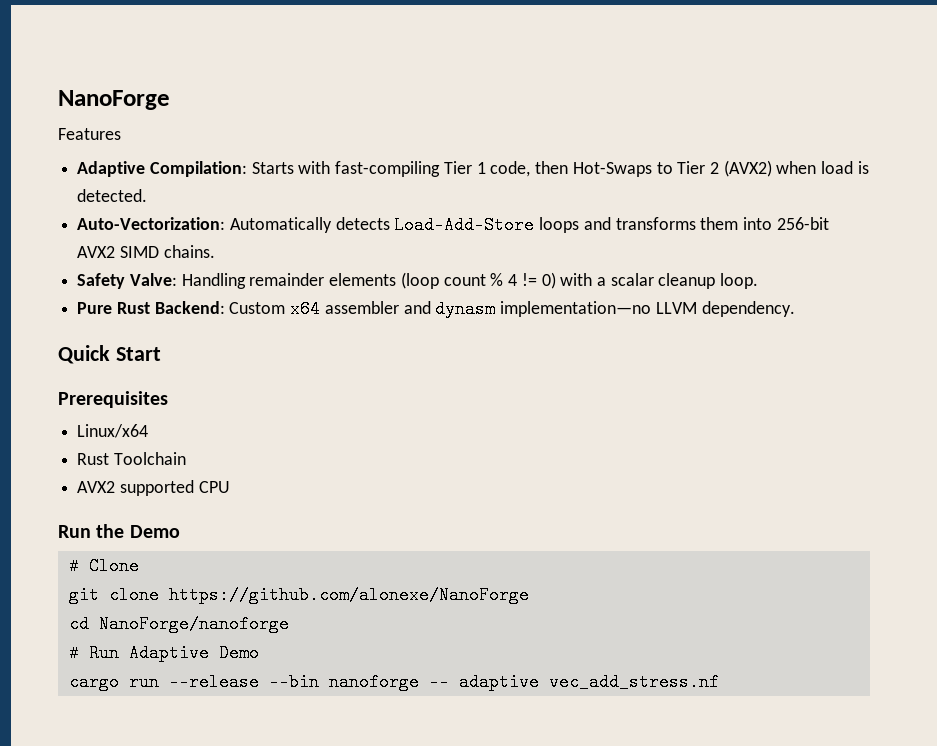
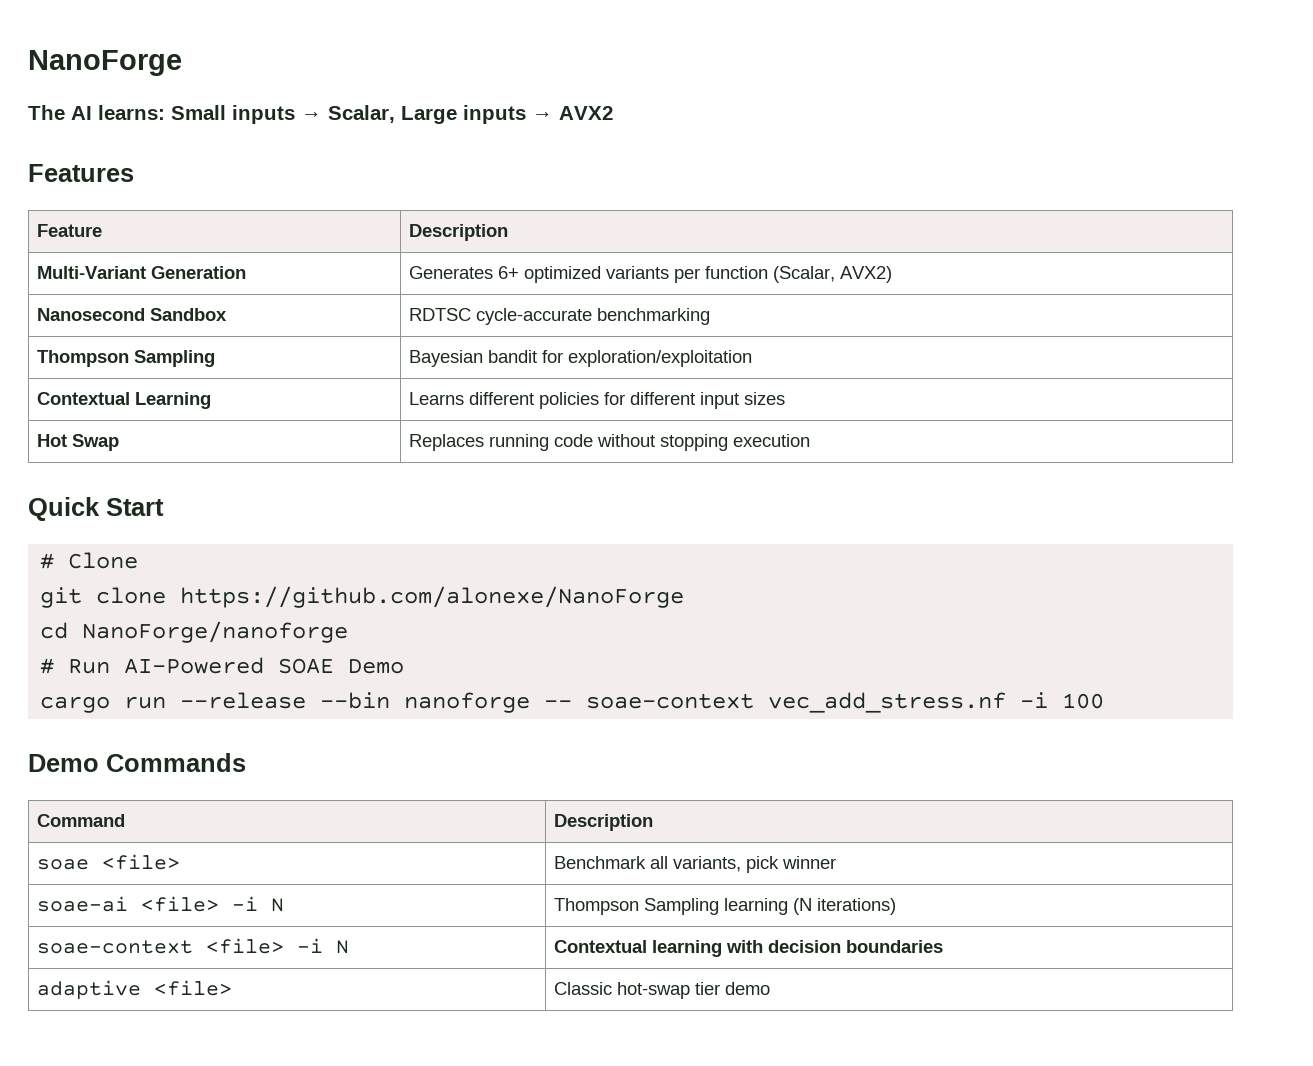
+ The AI learns: Small inputs → Scalar, Large inputs → AVX2
  Features
- Adaptive Compilation: Starts with fast-compiling Tier 1 code, then Hot-Swaps to Tier 2 (AVX2) when load is detected.
- Auto-Vectorization: Automatically detects Load-Add-Store loops and transforms them into 256-bit AVX2 SIMD chains.
- Safety Valve: Handling remainder elements (loop count % 4 != 0) with a scalar cleanup loop.
- Pure Rust Backend: Custom x64 assembler and dynasm implementation—no LLVM dependency.
+ Feature | Description
+ Multi-Variant Generation | Generates 6+ optimized variants per function (Scalar, AVX2)
+ Nanosecond Sandbox | RDTSC cycle-accurate benchmarking
+ Thompson Sampling | Bayesian bandit for exploration/exploitation
+ Contextual Learning | Learns different policies for different input sizes
+ Hot Swap | Replaces running code without stopping execution
  Quick Start
- Prerequisites
- Linux/x64
- Rust Toolchain
- AVX2 supported CPU
- Run the Demo
- # Run Adaptive Demo
+ # Run AI-Powered SOAE Demo
- cargo run --release --bin nanoforge -- adaptive vec_add_stress.nf
+ cargo run --release --bin nanoforge -- soae-context vec_add_stress.nf -i 100
+ Demo Commands
+ Command | Description
+ soae <file> | Benchmark all variants, pick winner
+ soae-ai <file> -i N | Thompson Sampling learning (N iterations)
+ soae-context <file> -i N | Contextual learning with decision boundaries
+ adaptive <file> | Classic hot-swap tier demo

